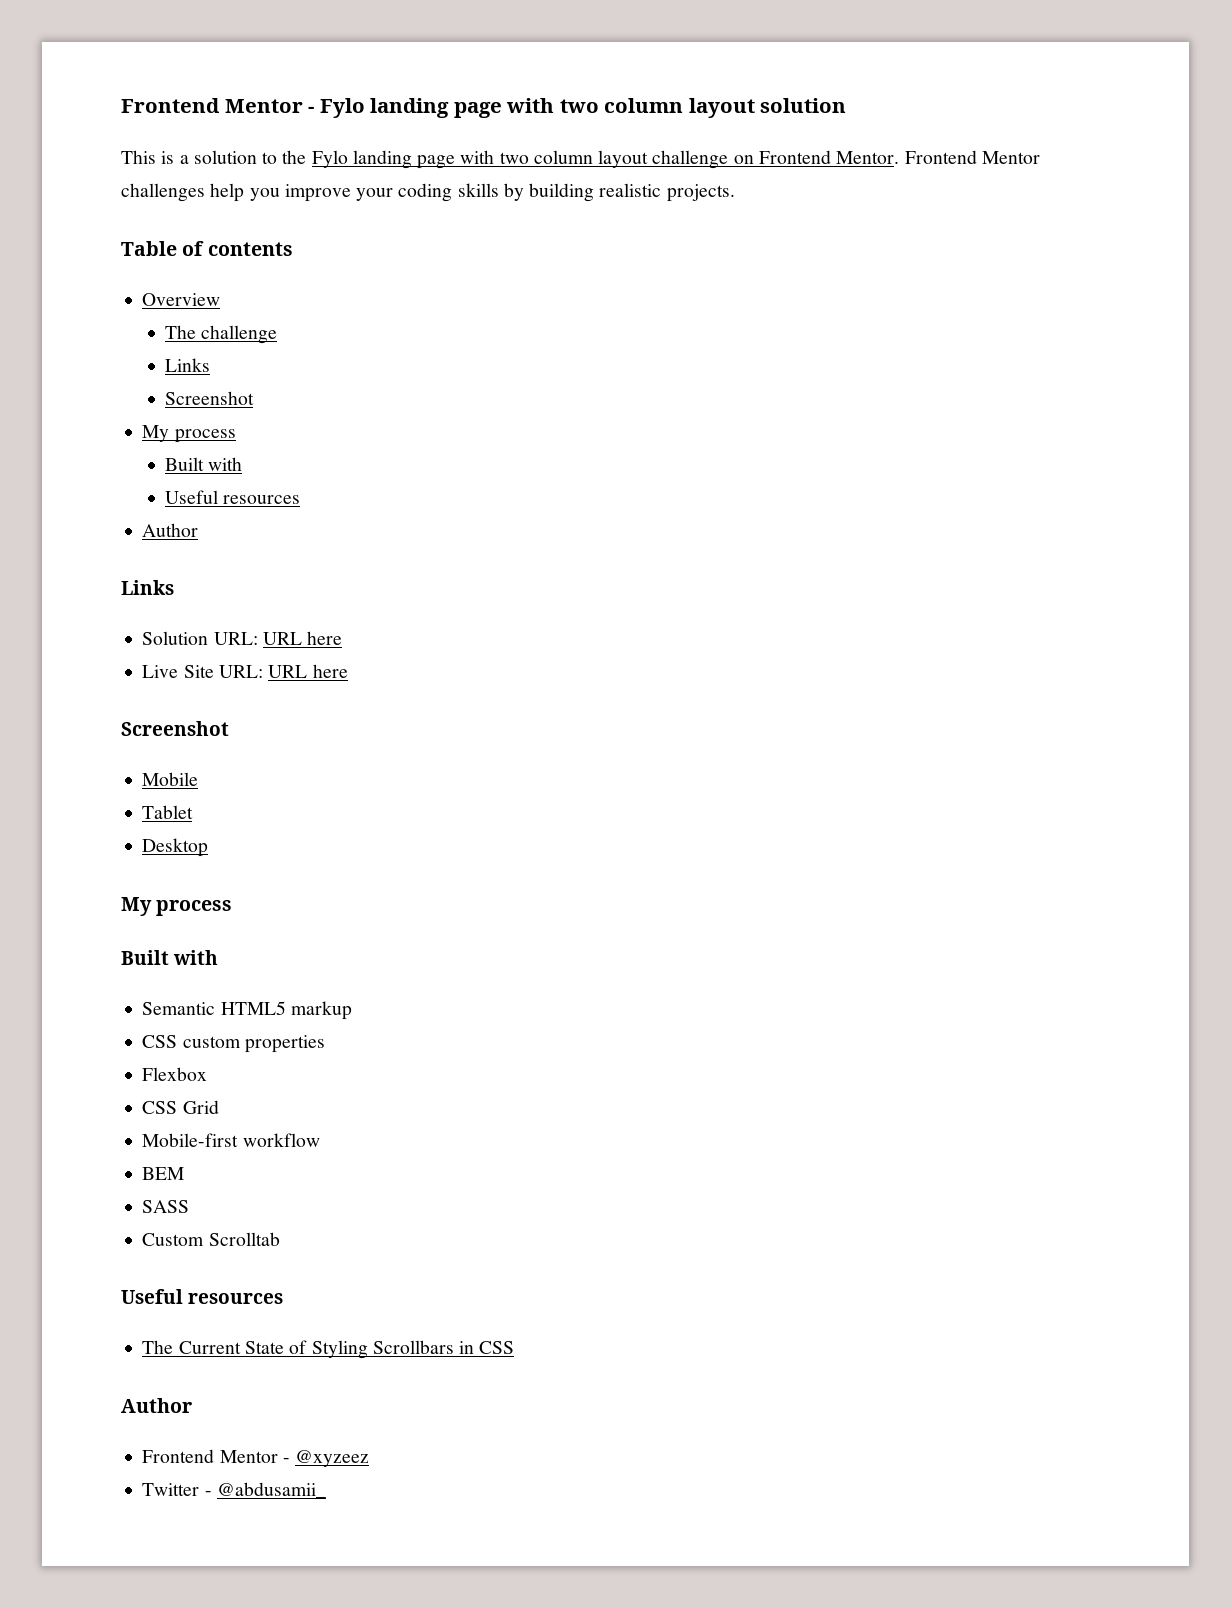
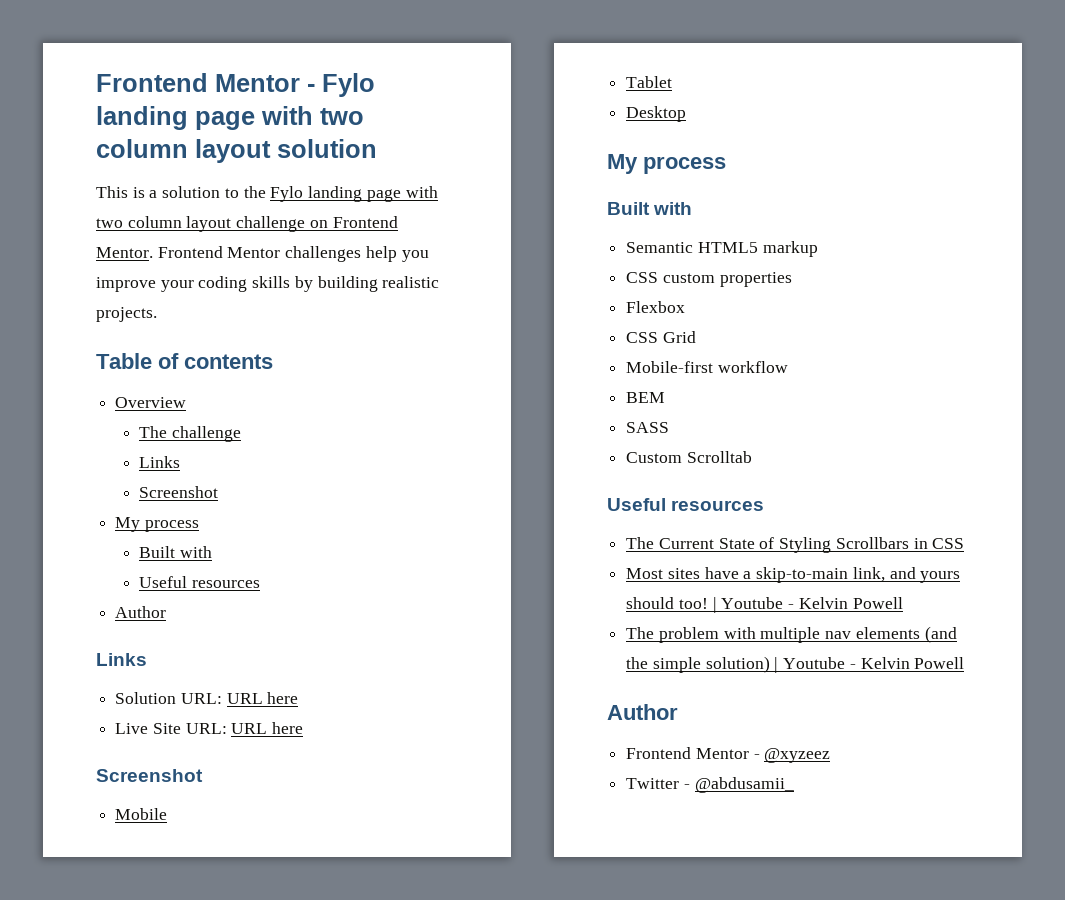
+ Most sites have a skip-to-main link, and yours should too! | Youtube - Kelvin Powell
+ The problem with multiple nav elements (and the simple solution) | Youtube - Kelvin Powell

